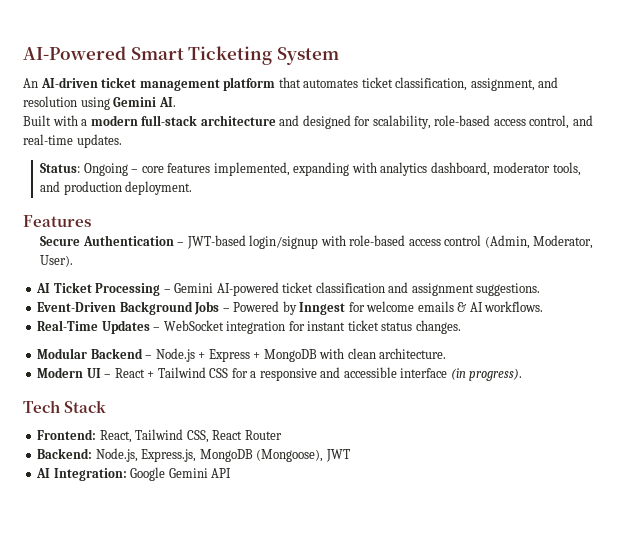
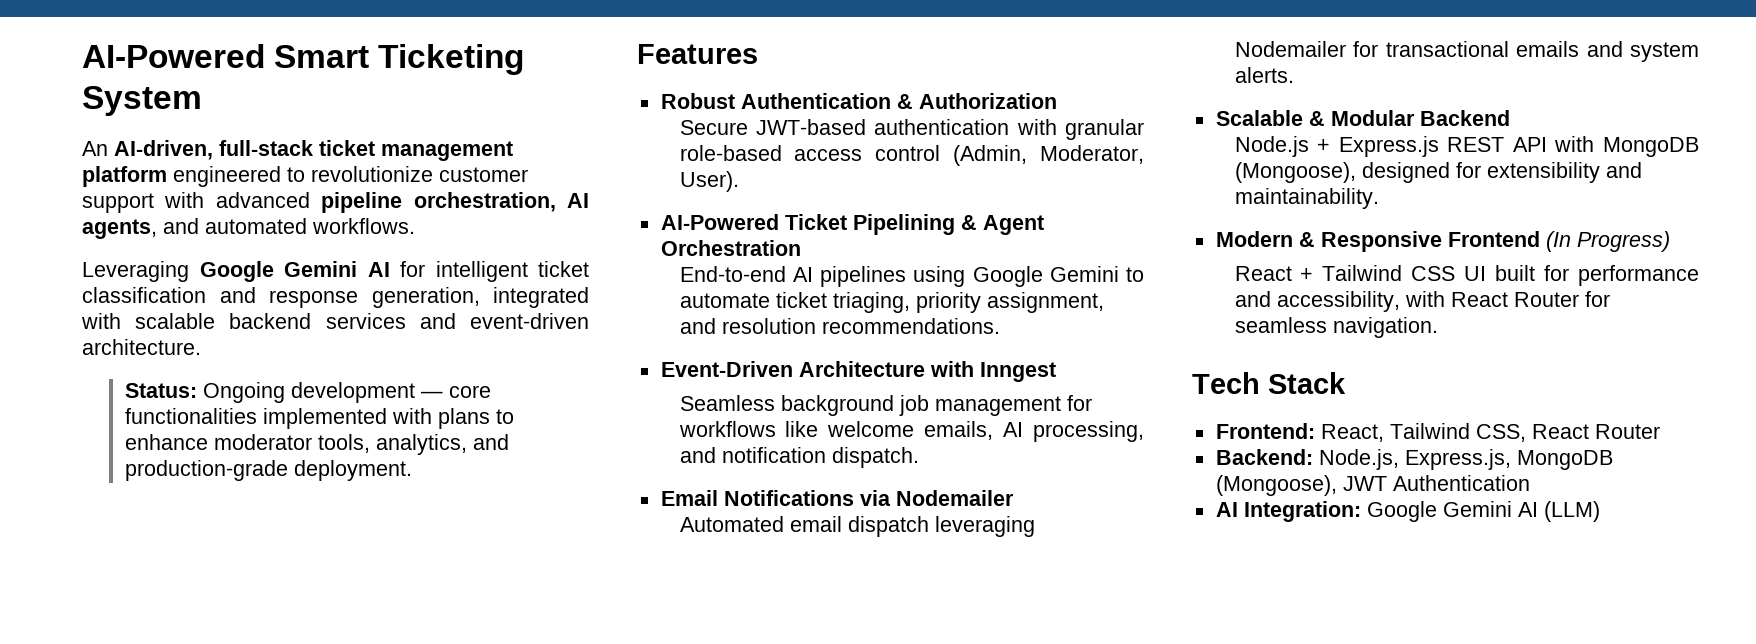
- An AI-driven ticket management platform that automates ticket classification, assignment, and resolution using Gemini AI.
- Built with a modern full-stack architecture and designed for scalability, role-based access control, and real-time updates.
- Status: Ongoing – core features implemented, expanding with analytics dashboard, moderator tools, and production deployment.
+ An AI-driven, full-stack ticket management platform engineered to revolutionize customer support with advanced pipeline orchestration, AI agents, and automated workflows.
+ Leveraging Google Gemini AI for intelligent ticket classification and response generation, integrated with scalable backend services and event-driven architecture.
+ Status: Ongoing development — core functionalities implemented with plans to enhance moderator tools, analytics, and production-grade deployment.
  Features
- Secure Authentication – JWT-based login/signup with role-based access control (Admin, Moderator, User).
+ Robust Authentication & Authorization
+ Secure JWT-based authentication with granular role-based access control (Admin, Moderator, User).
- AI Ticket Processing – Gemini AI-powered ticket classification and assignment suggestions.
- Event-Driven Background Jobs – Powered by Inngest for welcome emails & AI workflows.
- Real-Time Updates – WebSocket integration for instant ticket status changes.
- Modular Backend – Node.js + Express + MongoDB with clean architecture.
- Modern UI – React + Tailwind CSS for a responsive and accessible interface (in progress).
+ AI-Powered Ticket Pipelining & Agent Orchestration
+ End-to-end AI pipelines using Google Gemini to automate ticket triaging, priority assignment, and resolution recommendations.
+ Event-Driven Architecture with Inngest
+ Seamless background job management for workflows like welcome emails, AI processing, and notification dispatch.
+ Email Notifications via Nodemailer
+ Automated email dispatch leveraging Nodemailer for transactional emails and system alerts.
+ Scalable & Modular Backend
+ Node.js + Express.js REST API with MongoDB (Mongoose), designed for extensibility and maintainability.
+ Modern & Responsive Frontend (In Progress)
+ React + Tailwind CSS UI built for performance and accessibility, with React Router for seamless navigation.
- Backend: Node.js, Express.js, MongoDB (Mongoose), JWT
+ Backend: Node.js, Express.js, MongoDB (Mongoose), JWT Authentication
- AI Integration: Google Gemini API
+ AI Integration: Google Gemini AI (LLM)

